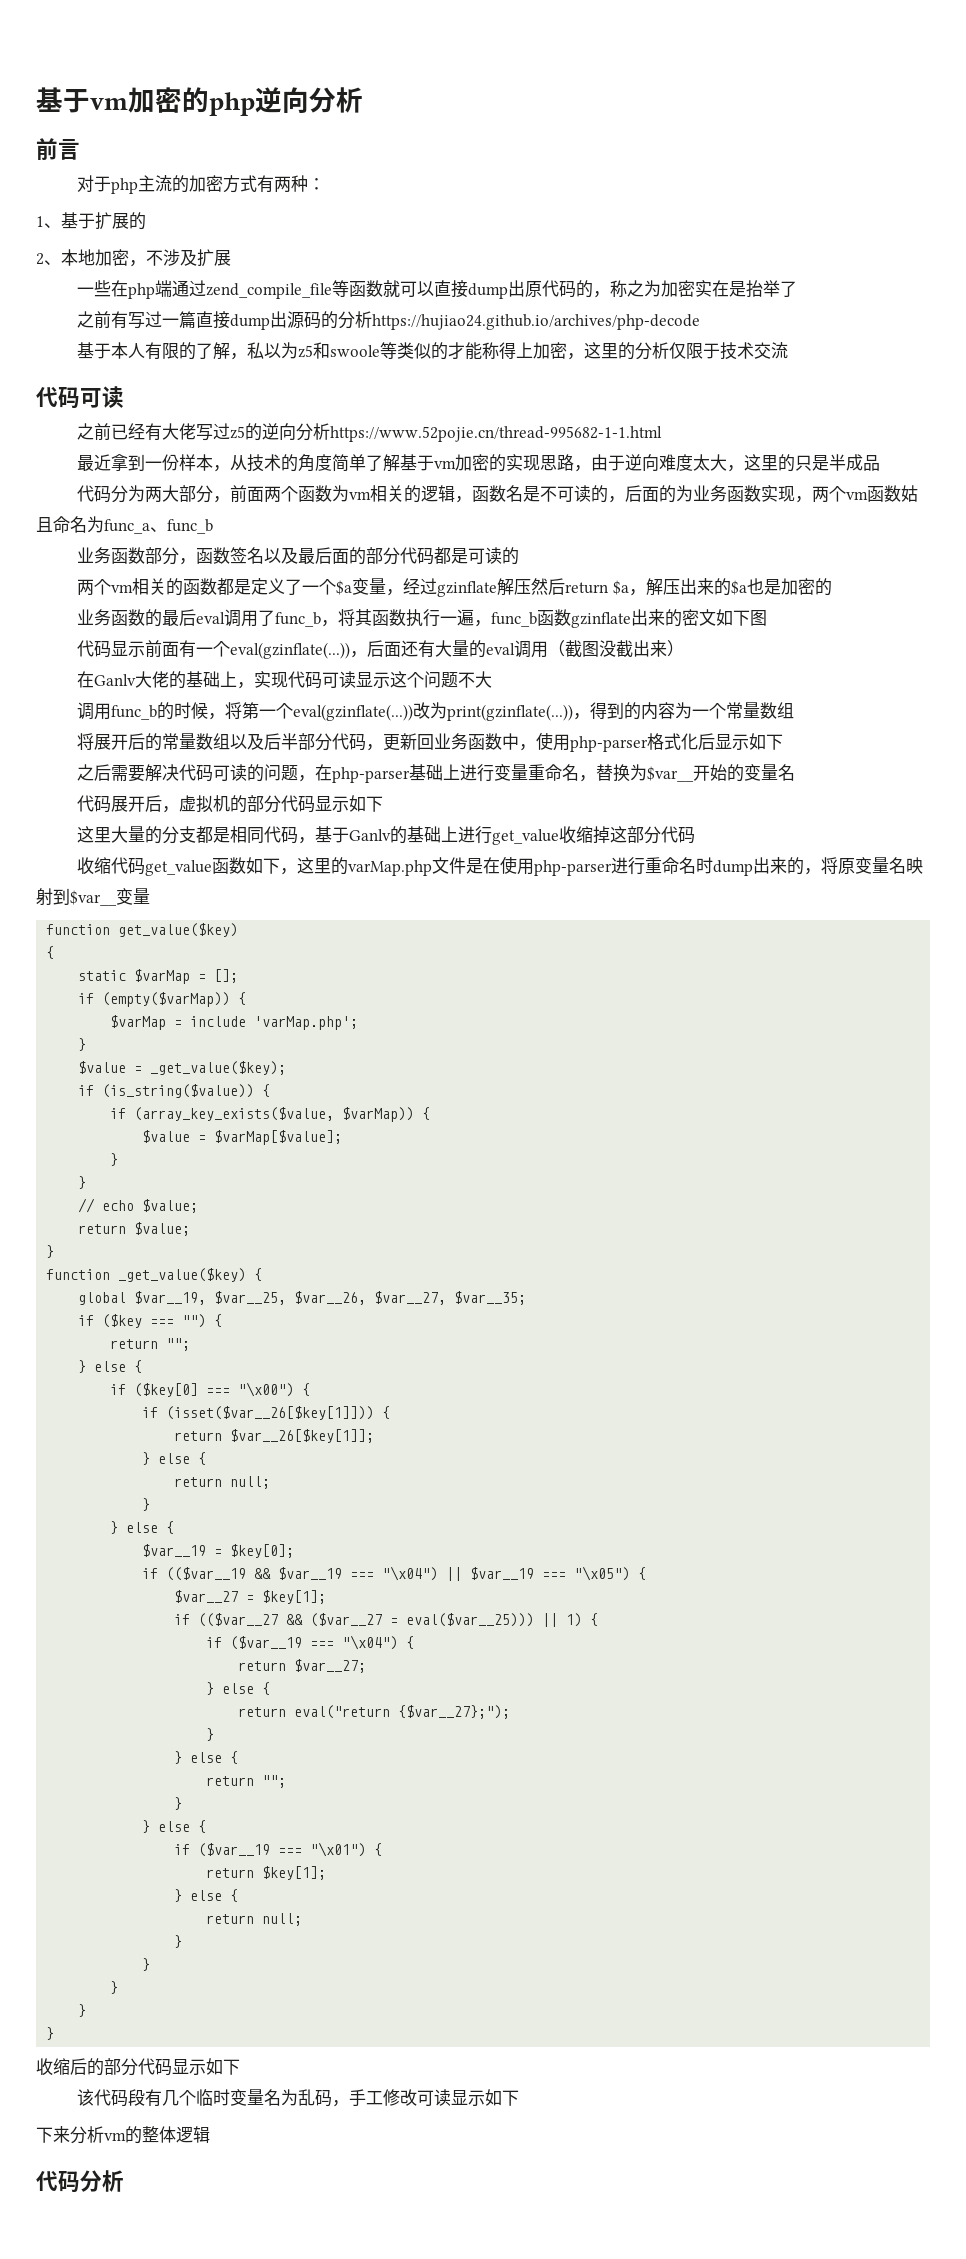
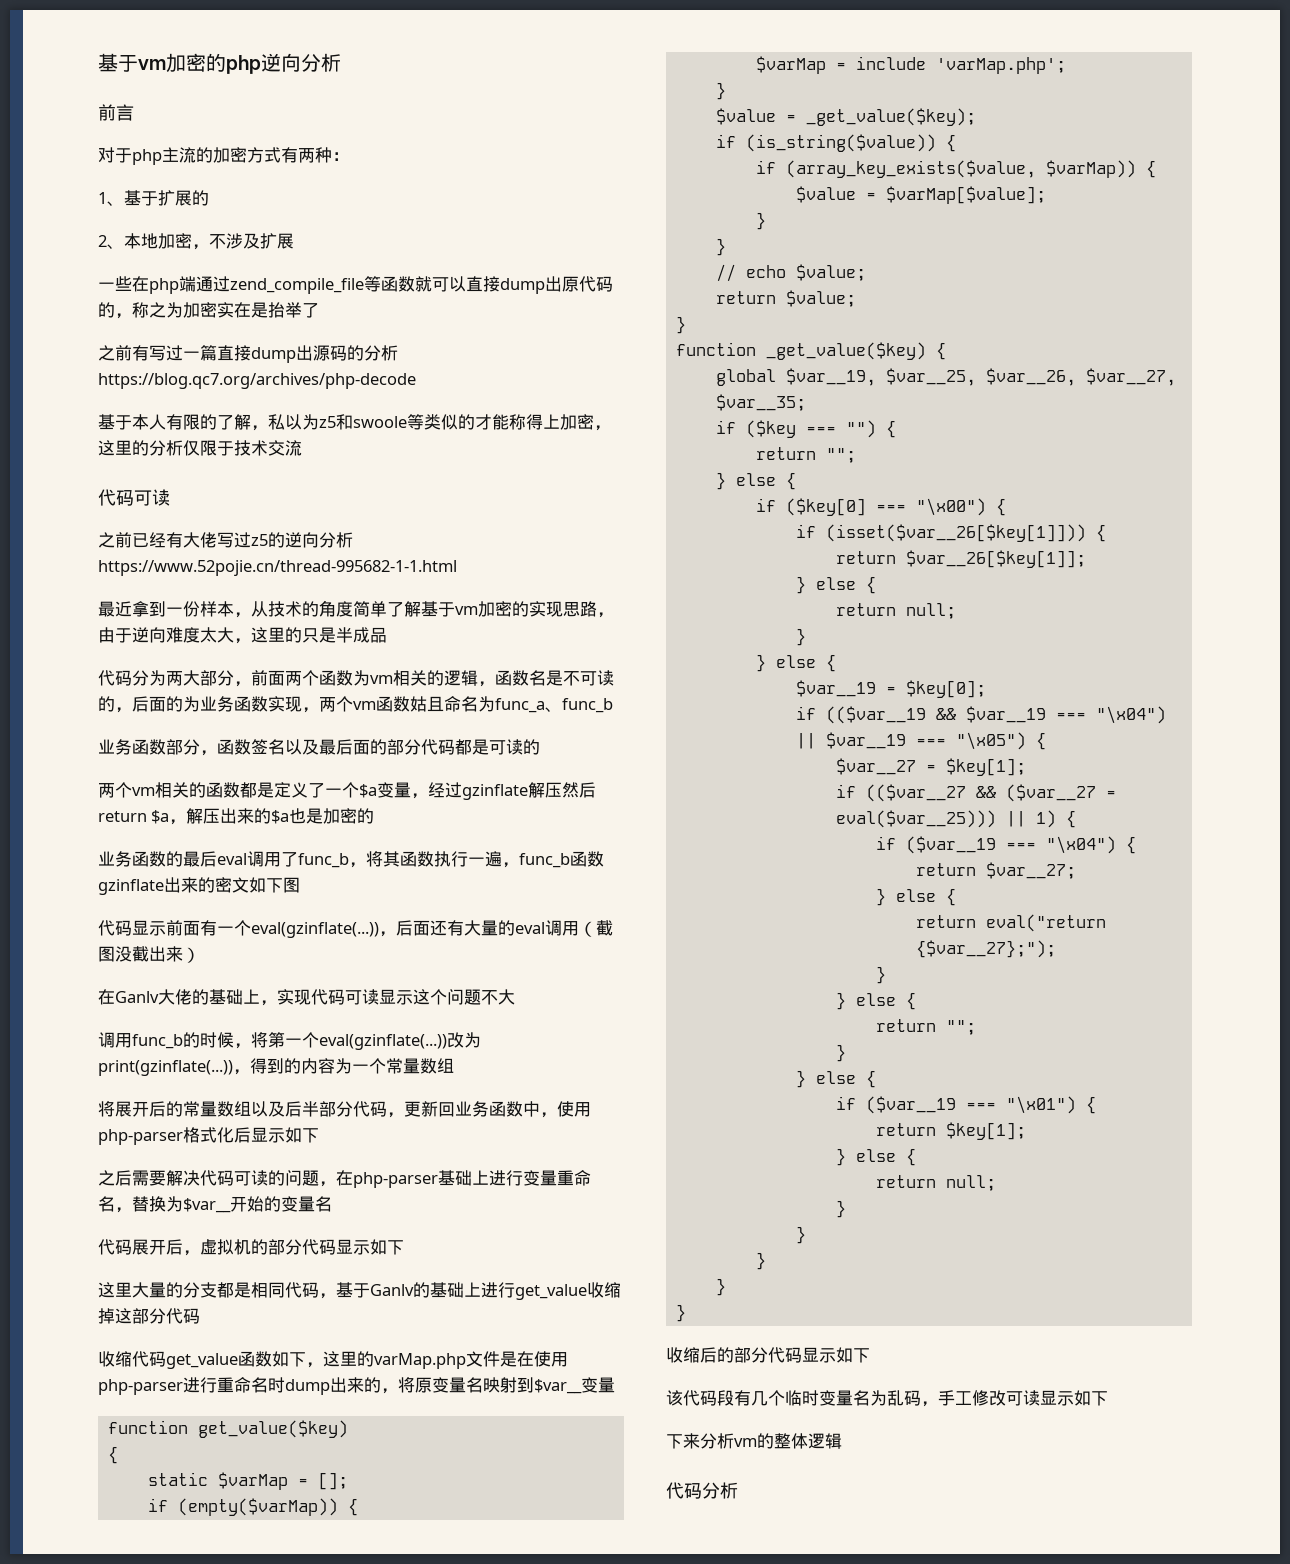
- 之前有写过一篇直接dump出源码的分析https://hujiao24.github.io/archives/php-decode
+ 之前有写过一篇直接dump出源码的分析https://blog.qc7.org/archives/php-decode

